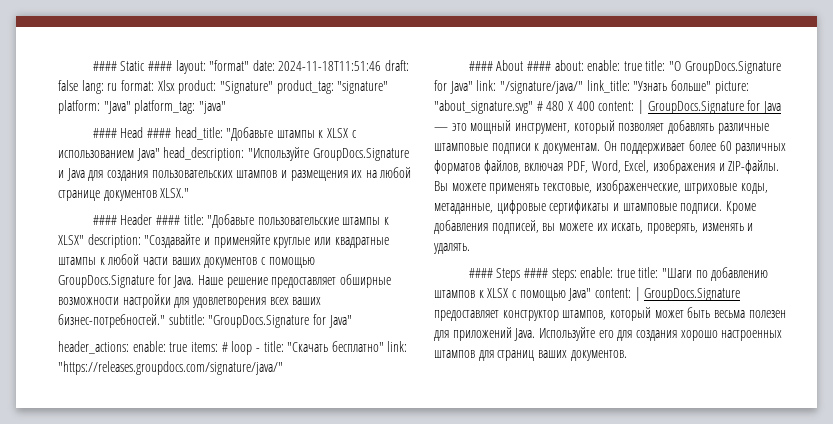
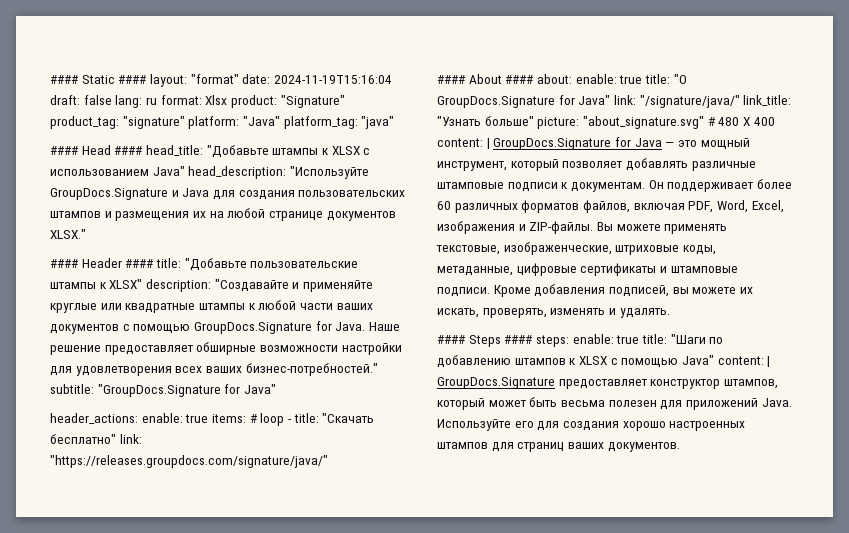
- #### Static #### layout: "format" date: 2024-11-18T11:51:46 draft: false lang: ru format: Xlsx product: "Signature" product_tag: "signature" platform: "Java" platform_tag: "java"
+ #### Static #### layout: "format" date: 2024-11-19T15:16:04 draft: false lang: ru format: Xlsx product: "Signature" product_tag: "signature" platform: "Java" platform_tag: "java"

